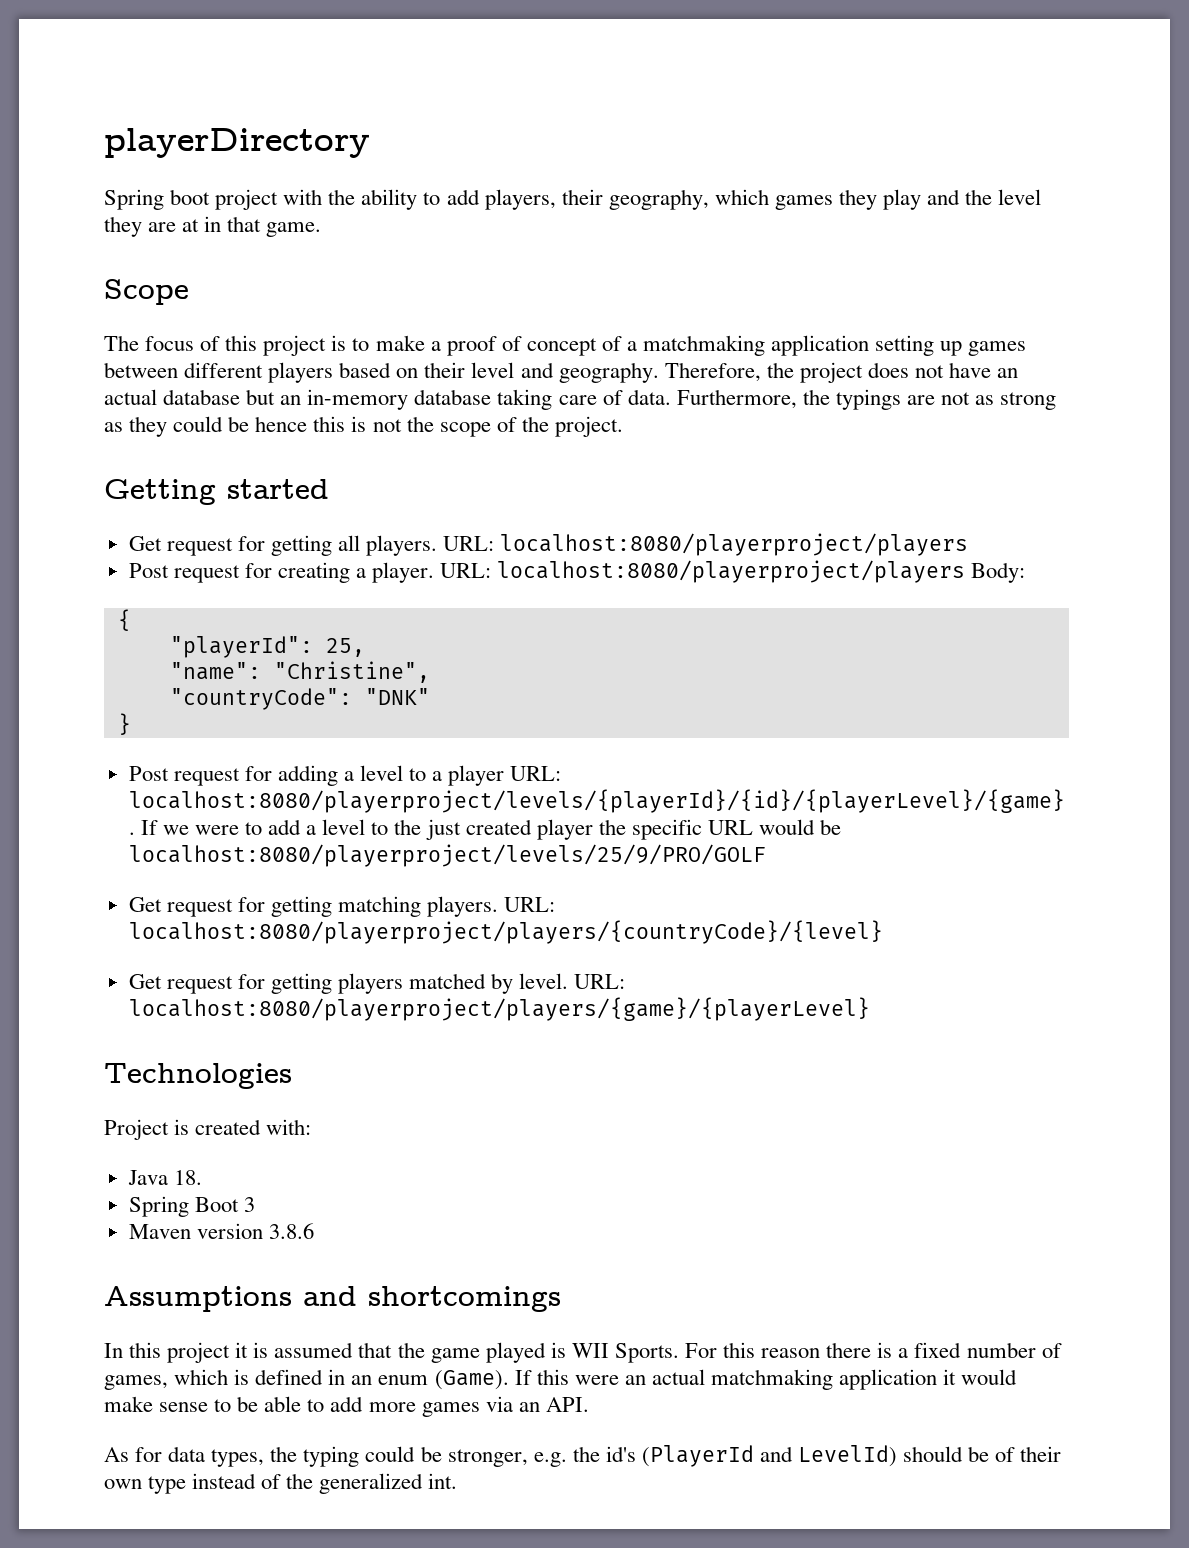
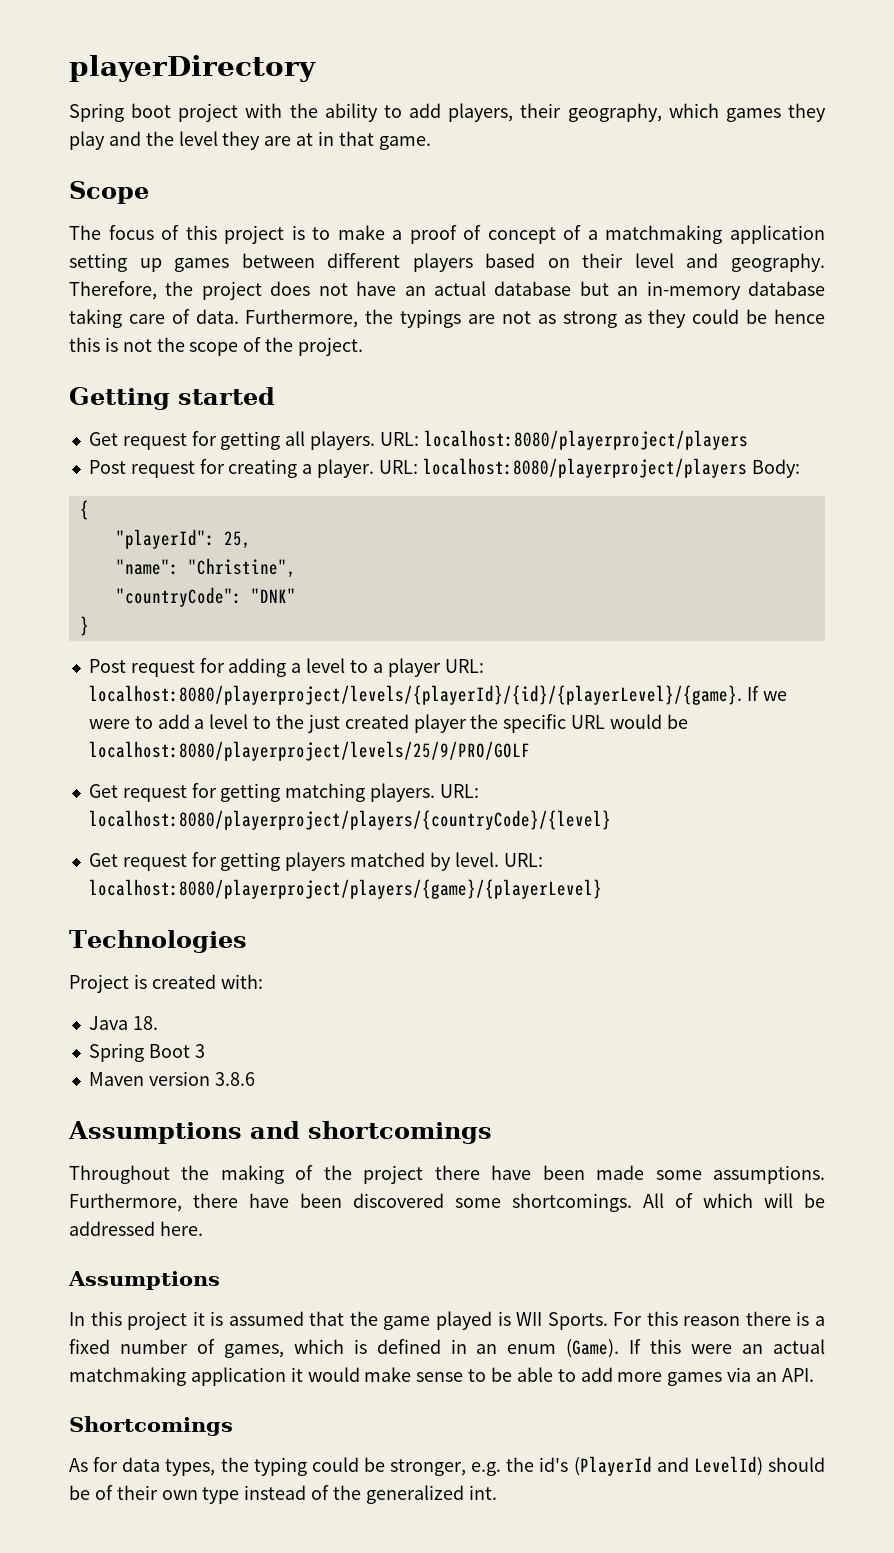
+ Throughout the making of the project there have been made some assumptions. Furthermore, there have been discovered some shortcomings. All of which will be addressed here.
+ Assumptions
+ Shortcomings

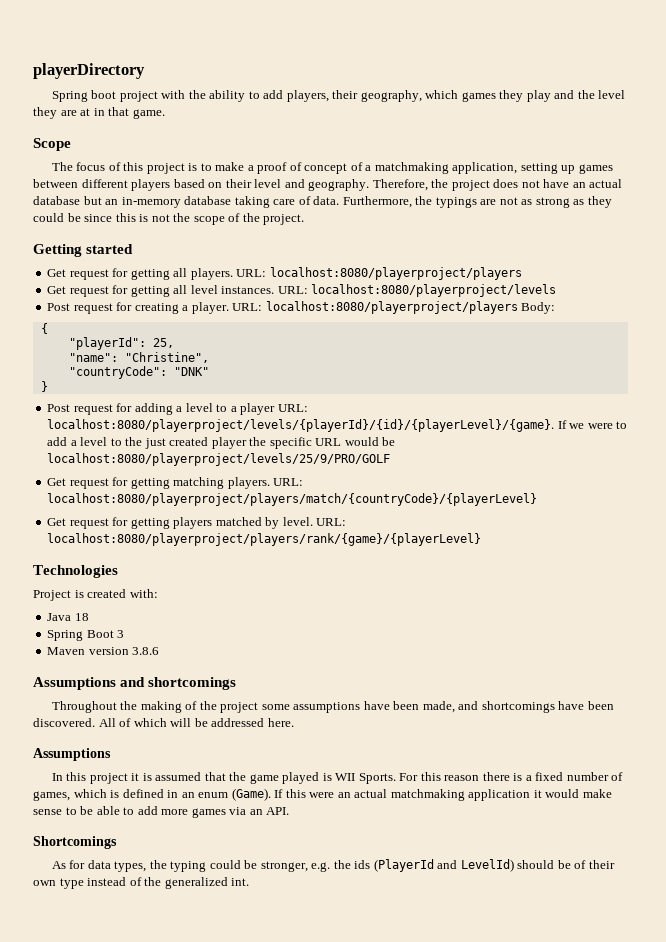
- The focus of this project is to make a proof of concept of a matchmaking application setting up games between different players based on their level and geography.
+ The focus of this project is to make a proof of concept of a matchmaking application, setting up games between different players based on their level and geography.
- Furthermore, the typings are not as strong as they could be hence this is not the scope of the project.
+ Furthermore, the typings are not as strong as they could be since this is not the scope of the project.
+ Get request for getting all level instances. URL: localhost:8080/playerproject/levels
- URL: localhost:8080/playerproject/players/{countryCode}/{level}
+ URL: localhost:8080/playerproject/players/match/{countryCode}/{playerLevel}
- URL: localhost:8080/playerproject/players/{game}/{playerLevel}
+ URL: localhost:8080/playerproject/players/rank/{game}/{playerLevel}
- Java 18.
+ Java 18
- Throughout the making of the project there have been made some assumptions. Furthermore, there have been discovered some shortcomings.
+ Throughout the making of the project some assumptions have been made, and shortcomings have been discovered.
- As for data types, the typing could be stronger, e.g. the id's (PlayerId and LevelId) should be of their own type instead of the generalized int.
+ As for data types, the typing could be stronger, e.g. the ids (PlayerId and LevelId) should be of their own type instead of the generalized int.

